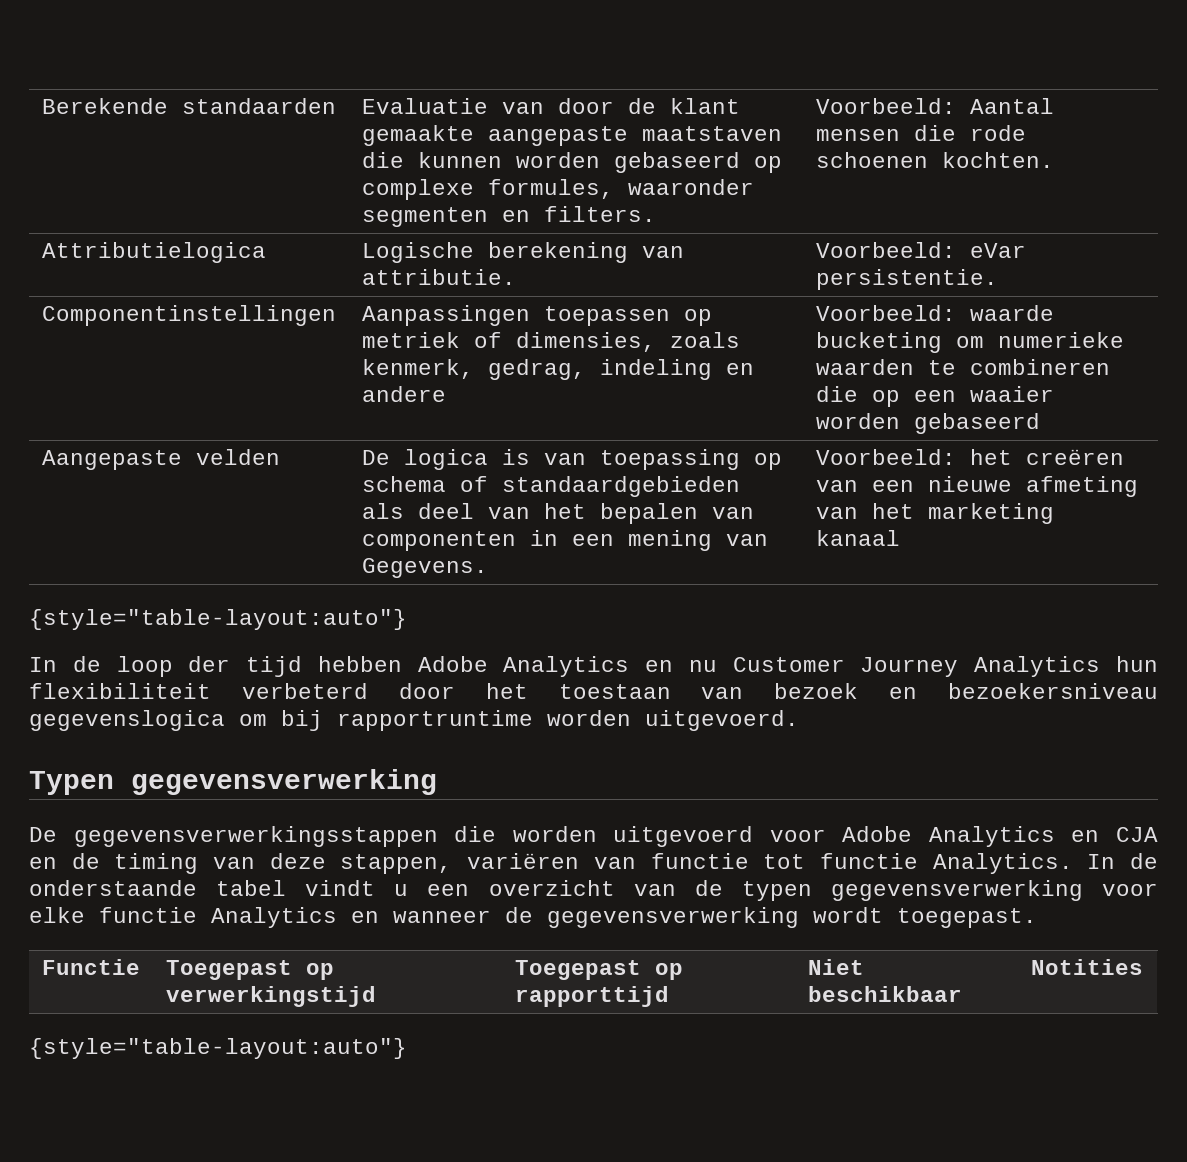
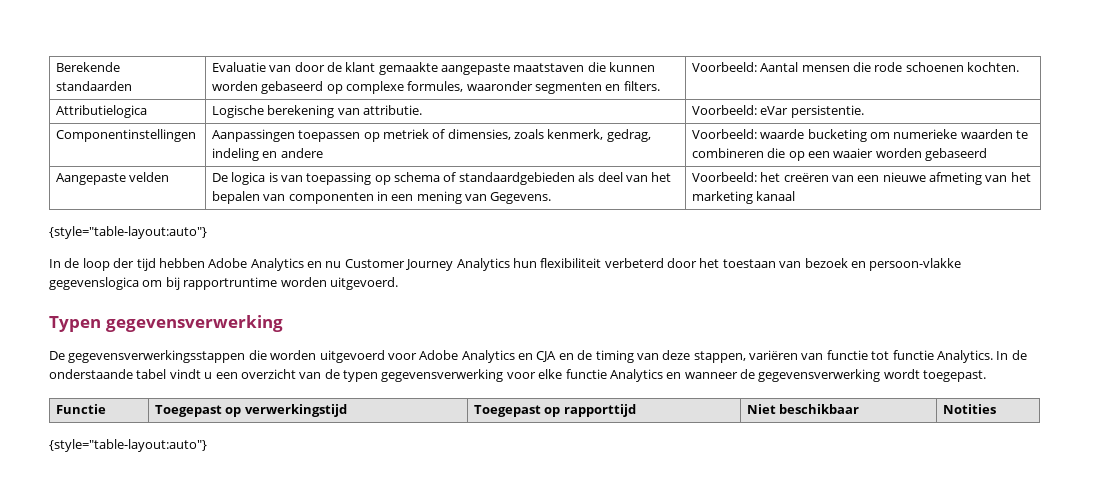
- In de loop der tijd hebben Adobe Analytics en nu Customer Journey Analytics hun flexibiliteit verbeterd door het toestaan van bezoek en bezoekersniveau gegevenslogica om bij rapportruntime worden uitgevoerd.
+ In de loop der tijd hebben Adobe Analytics en nu Customer Journey Analytics hun flexibiliteit verbeterd door het toestaan van bezoek en persoon-vlakke gegevenslogica om bij rapportruntime worden uitgevoerd.

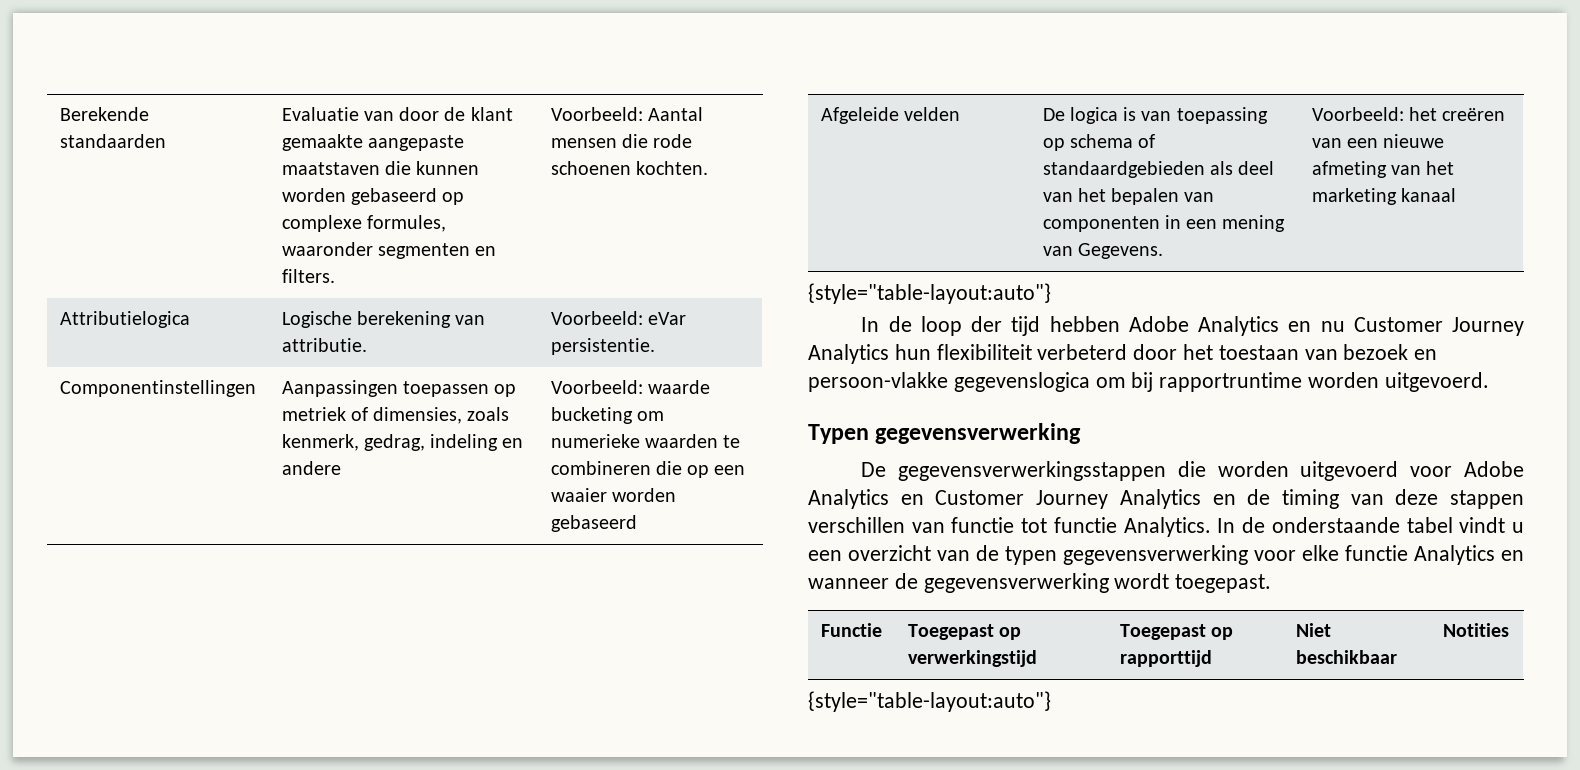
- Aangepaste velden | De logica is van toepassing op schema of standaardgebieden als deel van het bepalen van componenten in een mening van Gegevens. | Voorbeeld: het creëren van een nieuwe afmeting van het marketing kanaal
+ Afgeleide velden | De logica is van toepassing op schema of standaardgebieden als deel van het bepalen van componenten in een mening van Gegevens. | Voorbeeld: het creëren van een nieuwe afmeting van het marketing kanaal
- De gegevensverwerkingsstappen die worden uitgevoerd voor Adobe Analytics en CJA en de timing van deze stappen, variëren van functie tot functie Analytics.
+ De gegevensverwerkingsstappen die worden uitgevoerd voor Adobe Analytics en Customer Journey Analytics en de timing van deze stappen verschillen van functie tot functie Analytics.

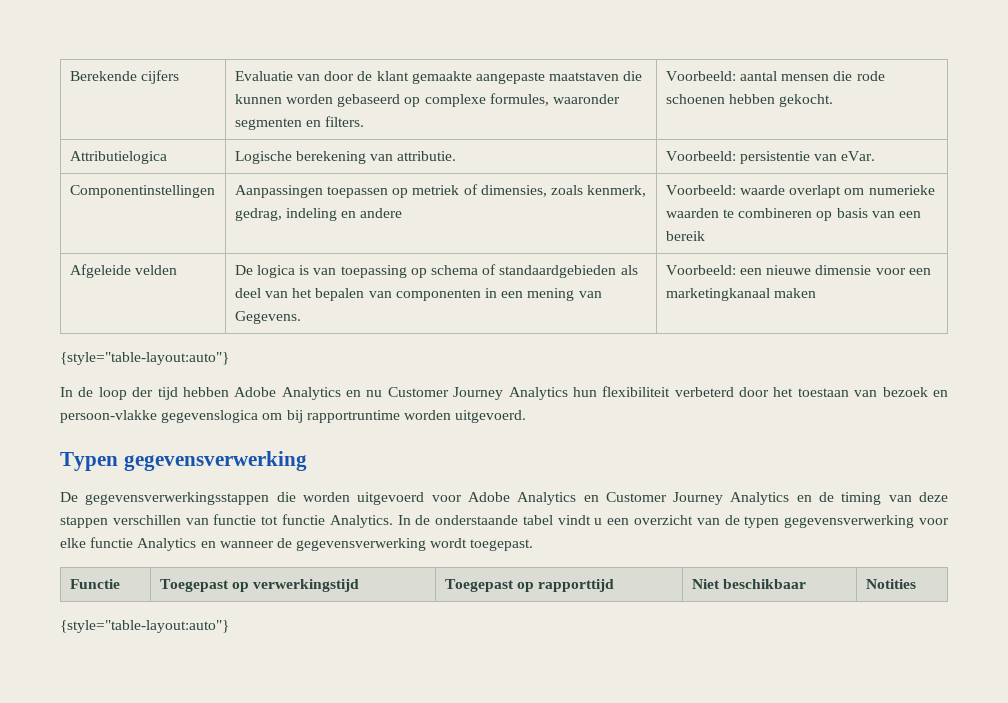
- Berekende standaarden | Evaluatie van door de klant gemaakte aangepaste maatstaven die kunnen worden gebaseerd op complexe formules, waaronder segmenten en filters. | Voorbeeld: Aantal mensen die rode schoenen kochten.
+ Berekende cijfers | Evaluatie van door de klant gemaakte aangepaste maatstaven die kunnen worden gebaseerd op complexe formules, waaronder segmenten en filters. | Voorbeeld: aantal mensen die rode schoenen hebben gekocht.
- Attributielogica | Logische berekening van attributie. | Voorbeeld: eVar persistentie.
+ Attributielogica | Logische berekening van attributie. | Voorbeeld: persistentie van eVar.
- Componentinstellingen | Aanpassingen toepassen op metriek of dimensies, zoals kenmerk, gedrag, indeling en andere | Voorbeeld: waarde bucketing om numerieke waarden te combineren die op een waaier worden gebaseerd
+ Componentinstellingen | Aanpassingen toepassen op metriek of dimensies, zoals kenmerk, gedrag, indeling en andere | Voorbeeld: waarde overlapt om numerieke waarden te combineren op basis van een bereik
- Afgeleide velden | De logica is van toepassing op schema of standaardgebieden als deel van het bepalen van componenten in een mening van Gegevens. | Voorbeeld: het creëren van een nieuwe afmeting van het marketing kanaal
+ Afgeleide velden | De logica is van toepassing op schema of standaardgebieden als deel van het bepalen van componenten in een mening van Gegevens. | Voorbeeld: een nieuwe dimensie voor een marketingkanaal maken

